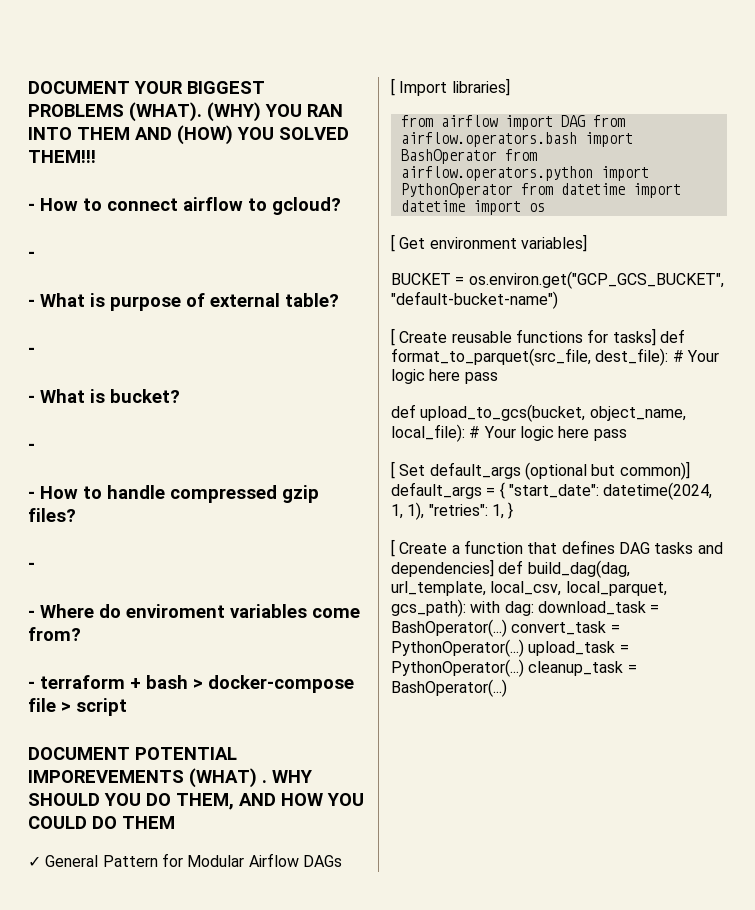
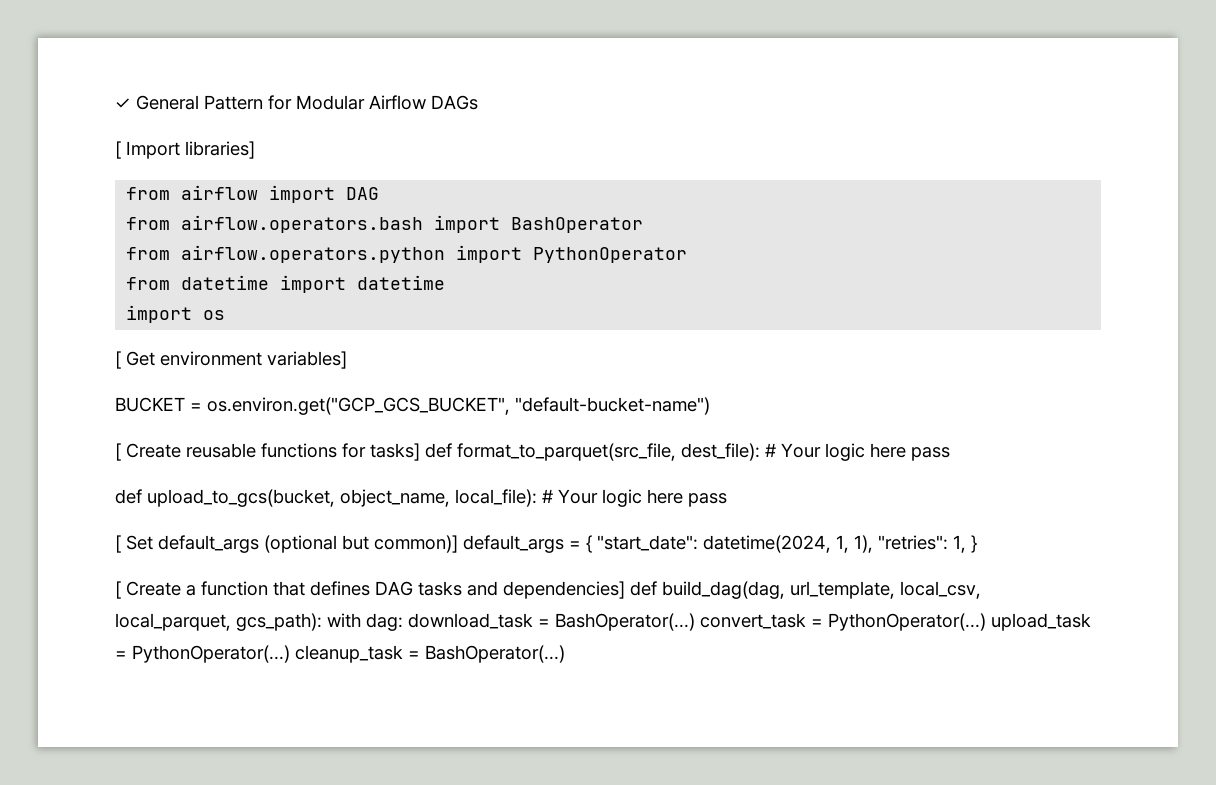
- DOCUMENT YOUR BIGGEST PROBLEMS (WHAT). (WHY) YOU RAN INTO THEM AND (HOW) YOU SOLVED THEM!!!
- - How to connect airflow to gcloud?
- -
- - What is purpose of external table?
- -
- - What is bucket?
- -
- - How to handle compressed gzip files?
- -
- - Where do enviroment variables come from?
- - terraform + bash > docker-compose file > script
- DOCUMENT POTENTIAL IMPOREVEMENTS (WHAT) . WHY SHOULD YOU DO THEM, AND HOW YOU COULD DO THEM
- from airflow import DAG from airflow.operators.bash import BashOperator from airflow.operators.python import PythonOperator from datetime import datetime import os
+ from airflow import DAG
+ from airflow.operators.bash import BashOperator
+ from airflow.operators.python import PythonOperator
+ from datetime import datetime
+ import os

